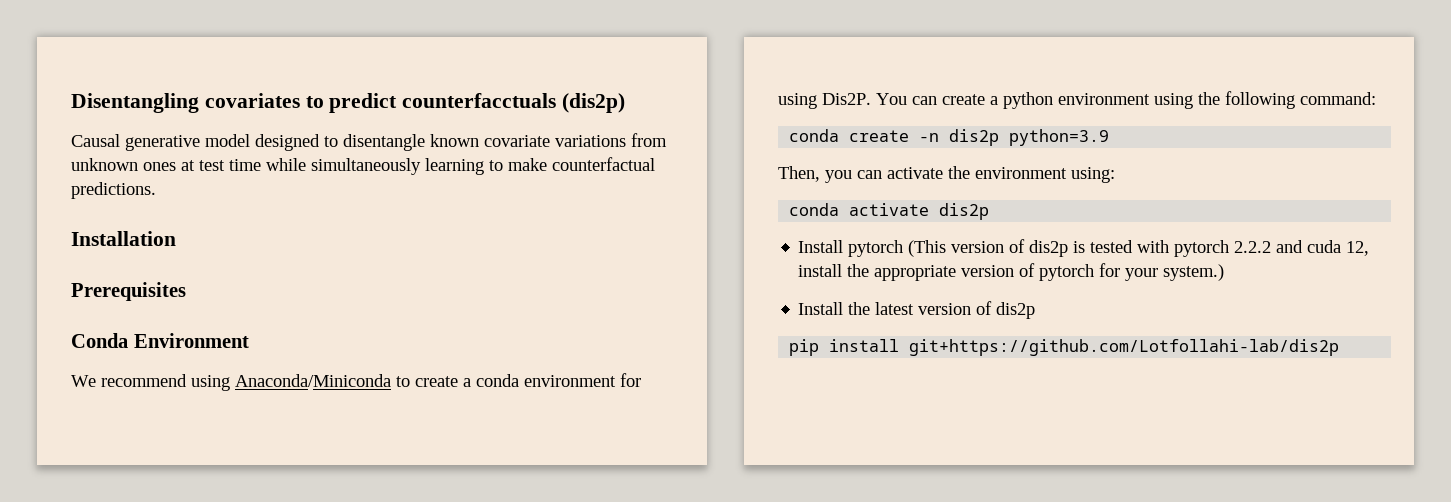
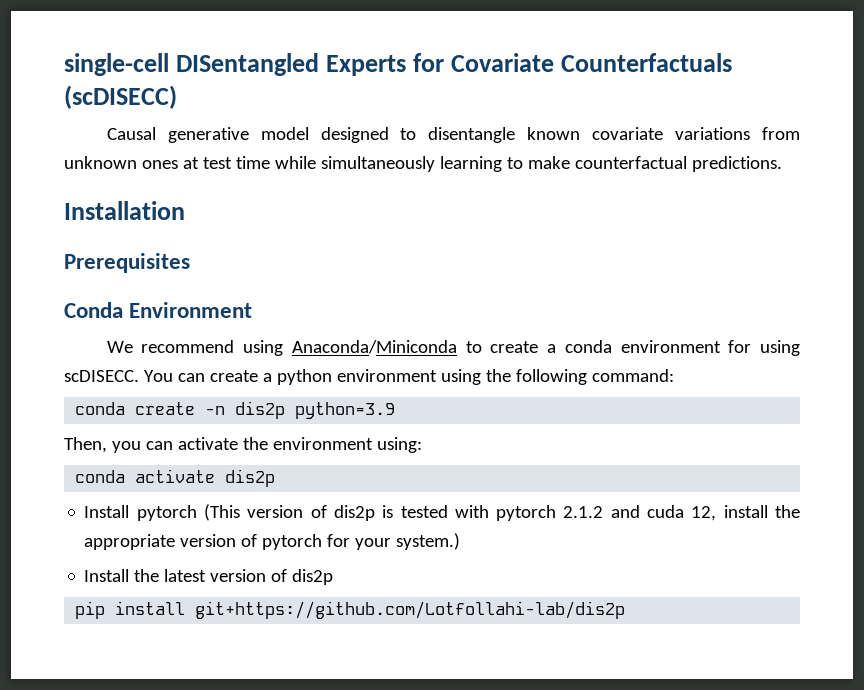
- Disentangling covariates to predict counterfacctuals (dis2p)
+ single-cell DISentangled Experts for Covariate Counterfactuals (scDISECC)
- We recommend using Anaconda/Miniconda to create a conda environment for using Dis2P.
+ We recommend using Anaconda/Miniconda to create a conda environment for using scDISECC.
- Install pytorch (This version of dis2p is tested with pytorch 2.2.2 and cuda 12, install the appropriate version of pytorch for your system.)
+ Install pytorch (This version of dis2p is tested with pytorch 2.1.2 and cuda 12, install the appropriate version of pytorch for your system.)

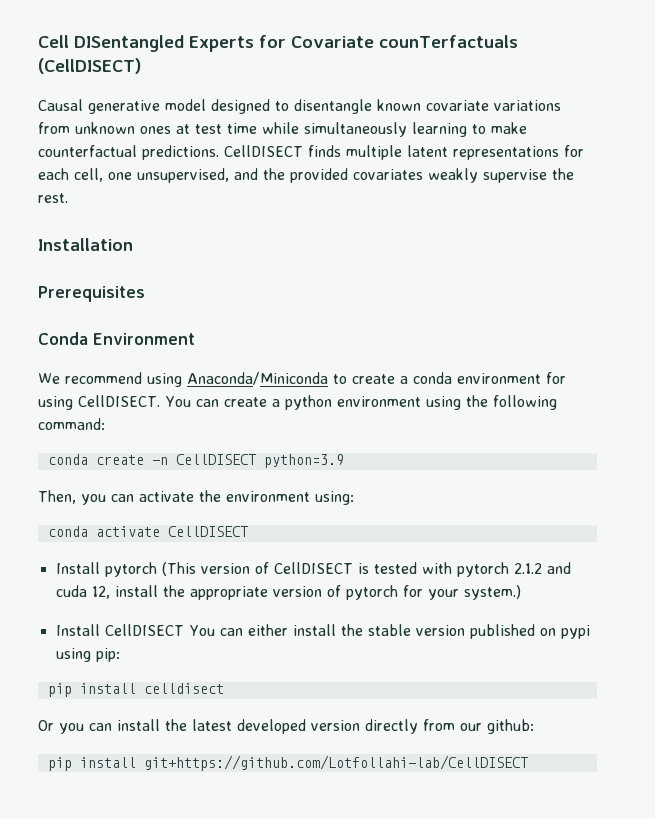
- single-cell DISentangled Experts for Covariate Counterfactuals (scDISECC)
+ Cell DISentangled Experts for Covariate counTerfactuals (CellDISECT)
+ CellDISECT finds multiple latent representations for each cell, one unsupervised, and the provided covariates weakly supervise the rest.
- We recommend using Anaconda/Miniconda to create a conda environment for using scDISECC.
+ We recommend using Anaconda/Miniconda to create a conda environment for using CellDISECT.
- conda create -n dis2p python=3.9
+ conda create -n CellDISECT python=3.9
- conda activate dis2p
+ conda activate CellDISECT
- Install pytorch (This version of dis2p is tested with pytorch 2.1.2 and cuda 12, install the appropriate version of pytorch for your system.)
+ Install pytorch (This version of CellDISECT is tested with pytorch 2.1.2 and cuda 12, install the appropriate version of pytorch for your system.)
- Install the latest version of dis2p
- pip install git+https://github.com/Lotfollahi-lab/dis2p
+ Install CellDISECT You can either install the stable version published on pypi using pip:
+ pip install celldisect
+ Or you can install the latest developed version directly from our github:
+ pip install git+https://github.com/Lotfollahi-lab/CellDISECT

